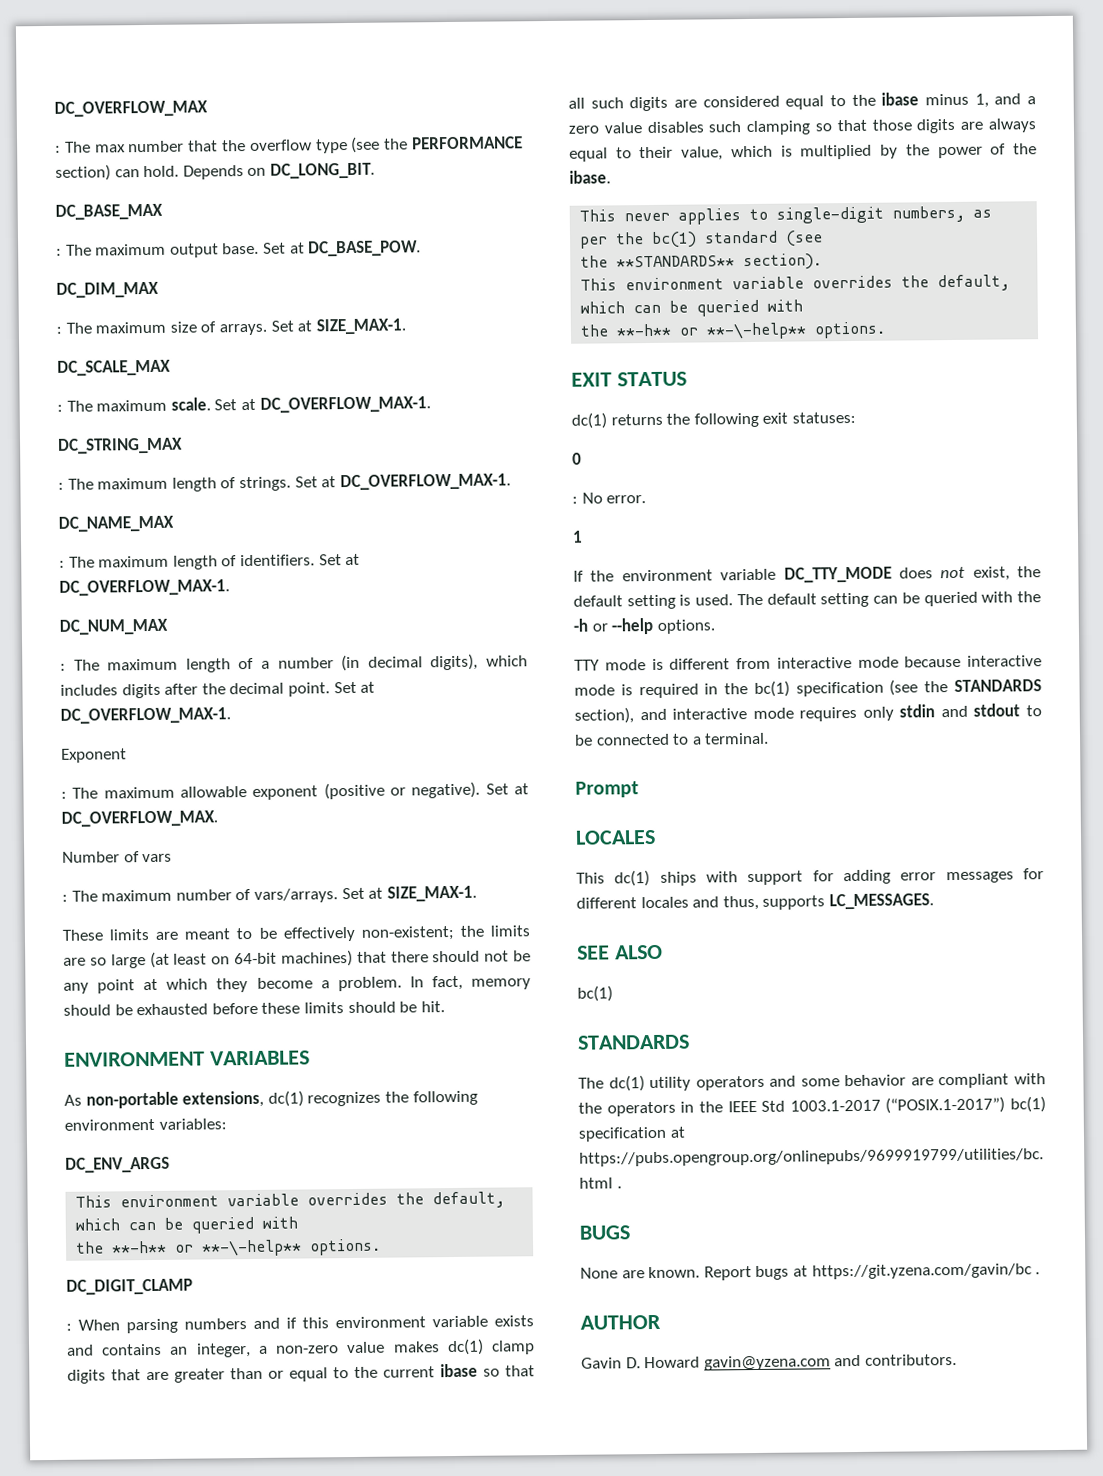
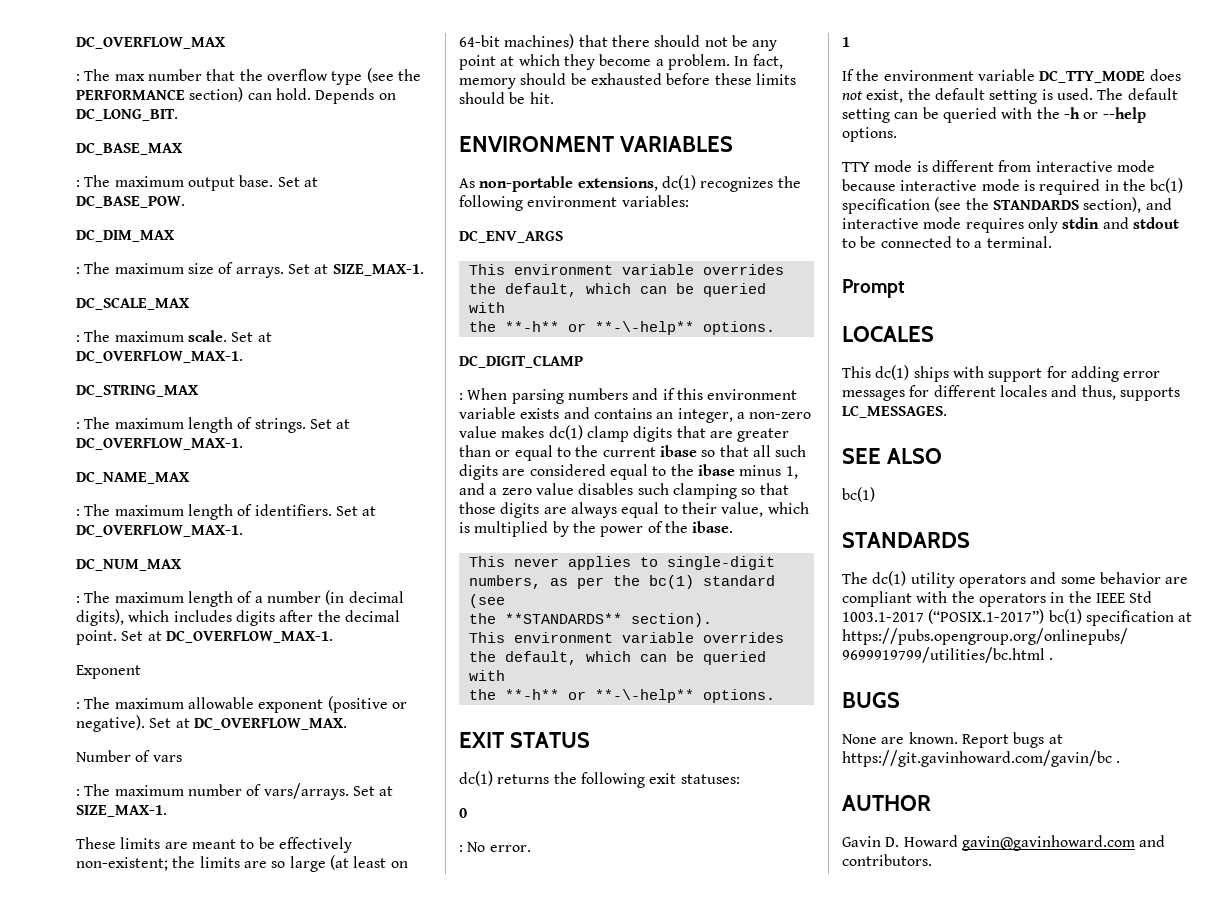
- Report bugs at https://git.yzena.com/gavin/bc .
+ Report bugs at https://git.gavinhoward.com/gavin/bc .
- Gavin D. Howard gavin@yzena.com and contributors.
+ Gavin D. Howard gavin@gavinhoward.com and contributors.

